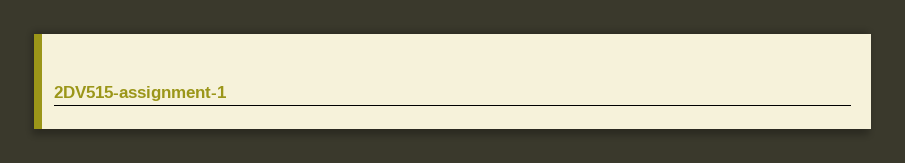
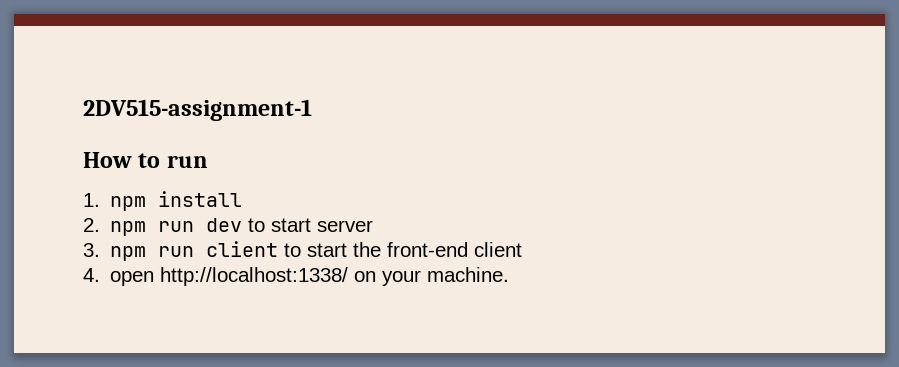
+ How to run
+ 1. npm install
+ 2. npm run dev to start server
+ 3. npm run client to start the front-end client
+ 4. open http://localhost:1338/ on your machine.

